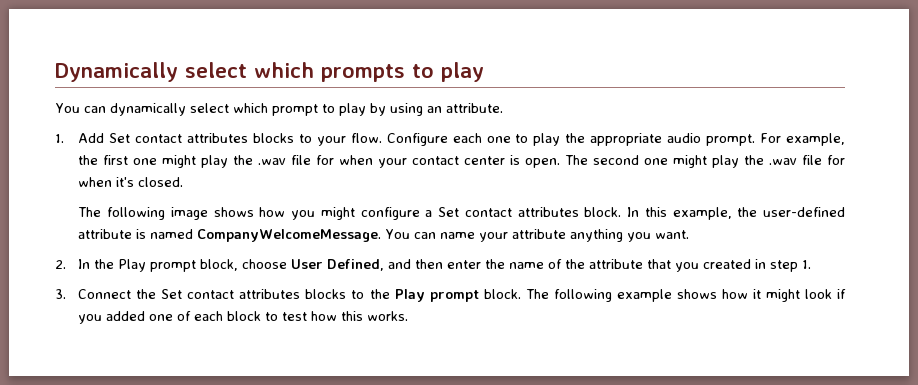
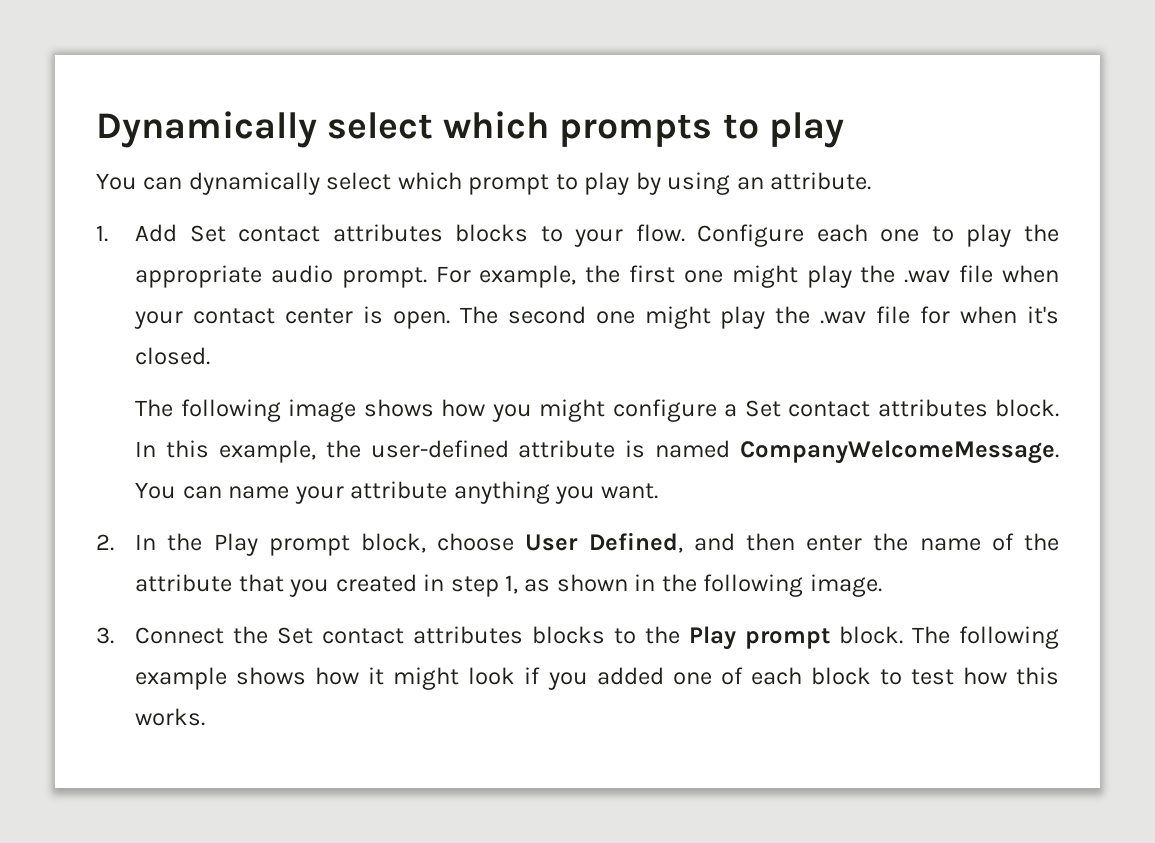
- For example, the first one might play the .wav file for when your contact center is open.
+ For example, the first one might play the .wav file when your contact center is open.
- 2. In the Play prompt block, choose User Defined, and then enter the name of the attribute that you created in step 1.
+ 2. In the Play prompt block, choose User Defined, and then enter the name of the attribute that you created in step 1, as shown in the following image.

